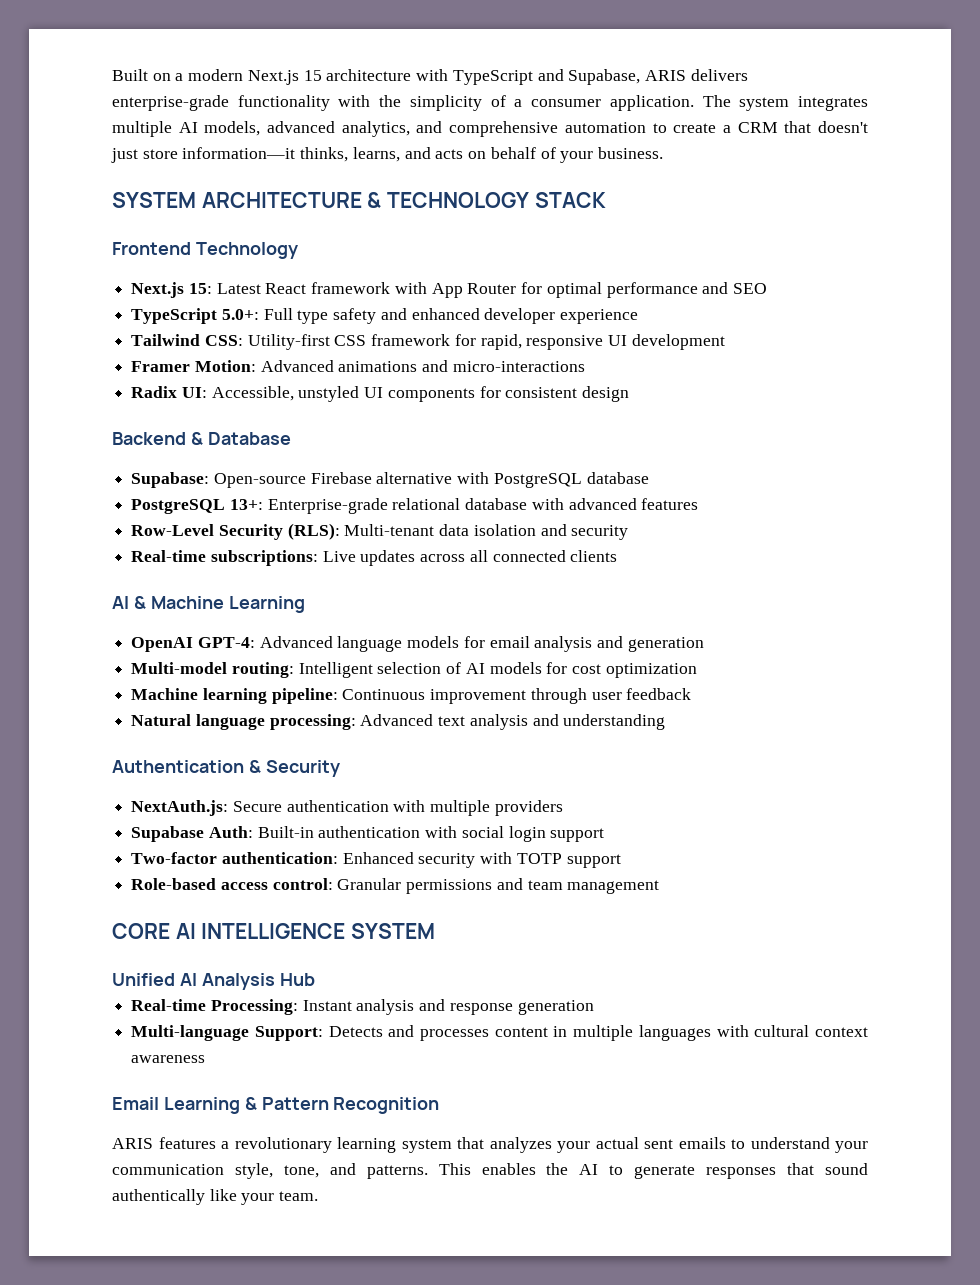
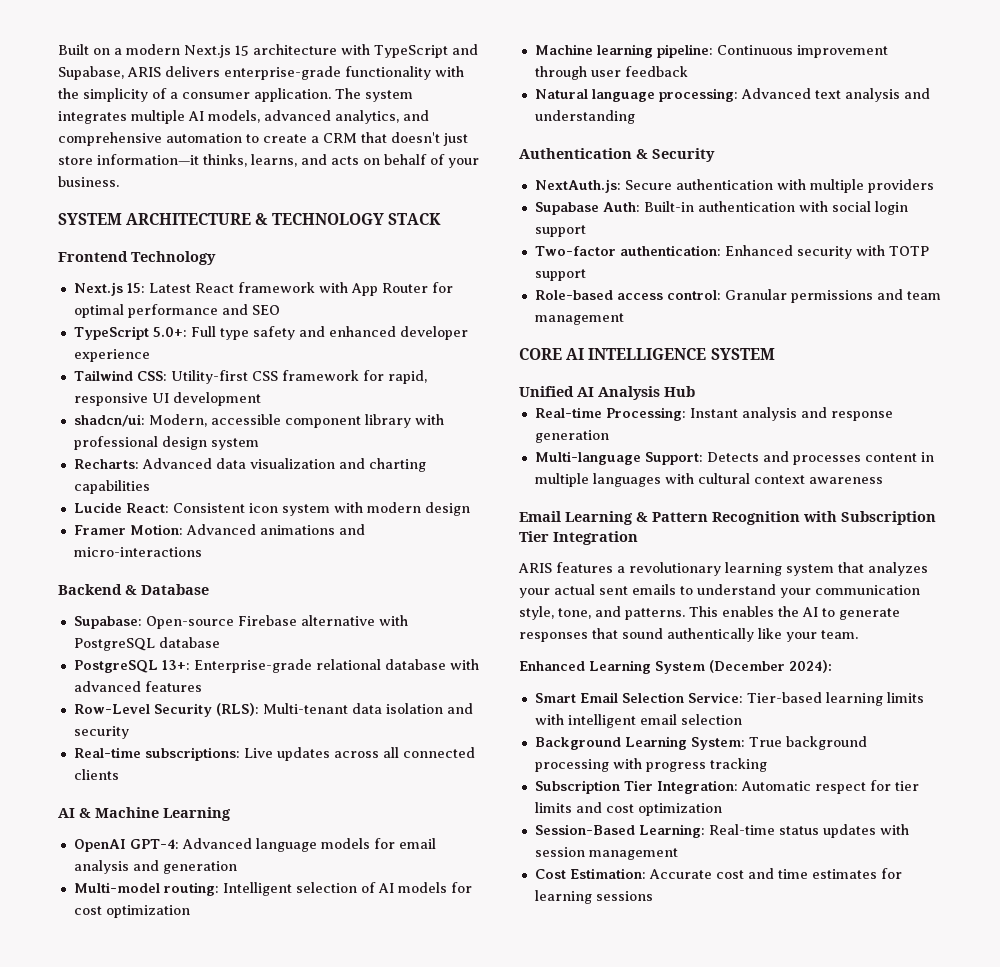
+ shadcn/ui: Modern, accessible component library with professional design system
+ Recharts: Advanced data visualization and charting capabilities
+ Lucide React: Consistent icon system with modern design
- Radix UI: Accessible, unstyled UI components for consistent design
- Email Learning & Pattern Recognition
+ Email Learning & Pattern Recognition with Subscription Tier Integration
+ Enhanced Learning System (December 2024):
+ Smart Email Selection Service: Tier-based learning limits with intelligent email selection
+ Background Learning System: True background processing with progress tracking
+ Subscription Tier Integration: Automatic respect for tier limits and cost optimization
+ Session-Based Learning: Real-time status updates with session management
+ Cost Estimation: Accurate cost and time estimates for learning sessions

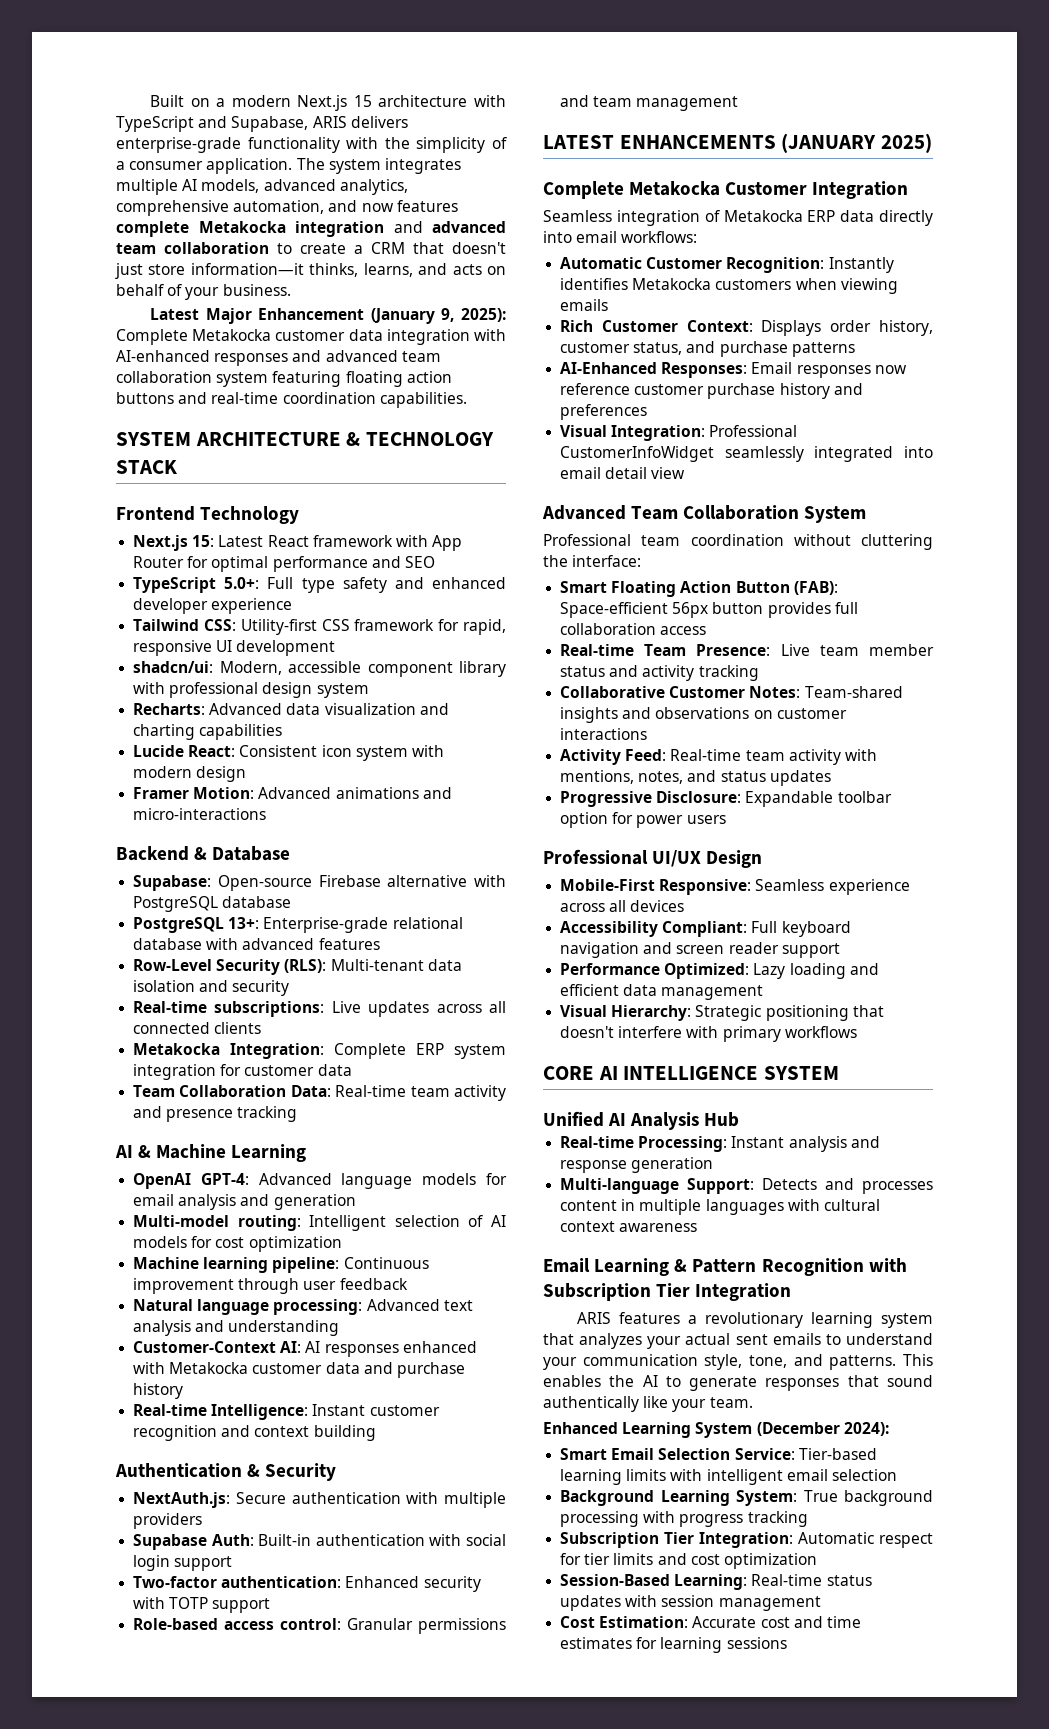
- The system integrates multiple AI models, advanced analytics, and comprehensive automation to create a CRM that doesn't just store information—it thinks, learns, and acts on behalf of your business.
+ The system integrates multiple AI models, advanced analytics, comprehensive automation, and now features complete Metakocka integration and advanced team collaboration to create a CRM that doesn't just store information—it thinks, learns, and acts on behalf of your business.
+ Latest Major Enhancement (January 9, 2025): Complete Metakocka customer data integration with AI-enhanced responses and advanced team collaboration system featuring floating action buttons and real-time coordination capabilities.
+ Metakocka Integration: Complete ERP system integration for customer data
+ Team Collaboration Data: Real-time team activity and presence tracking
+ Customer-Context AI: AI responses enhanced with Metakocka customer data and purchase history
+ Real-time Intelligence: Instant customer recognition and context building
+ LATEST ENHANCEMENTS (JANUARY 2025)
+ Complete Metakocka Customer Integration
+ Seamless integration of Metakocka ERP data directly into email workflows:
+ Automatic Customer Recognition: Instantly identifies Metakocka customers when viewing emails
+ Rich Customer Context: Displays order history, customer status, and purchase patterns
+ AI-Enhanced Responses: Email responses now reference customer purchase history and preferences
+ Visual Integration: Professional CustomerInfoWidget seamlessly integrated into email detail view
+ Advanced Team Collaboration System
+ Professional team coordination without cluttering the interface:
+ Smart Floating Action Button (FAB): Space-efficient 56px button provides full collaboration access
+ Real-time Team Presence: Live team member status and activity tracking
+ Collaborative Customer Notes: Team-shared insights and observations on customer interactions
+ Activity Feed: Real-time team activity with mentions, notes, and status updates
+ Progressive Disclosure: Expandable toolbar option for power users
+ Professional UI/UX Design
+ Mobile-First Responsive: Seamless experience across all devices
+ Accessibility Compliant: Full keyboard navigation and screen reader support
+ Performance Optimized: Lazy loading and efficient data management
+ Visual Hierarchy: Strategic positioning that doesn't interfere with primary workflows

